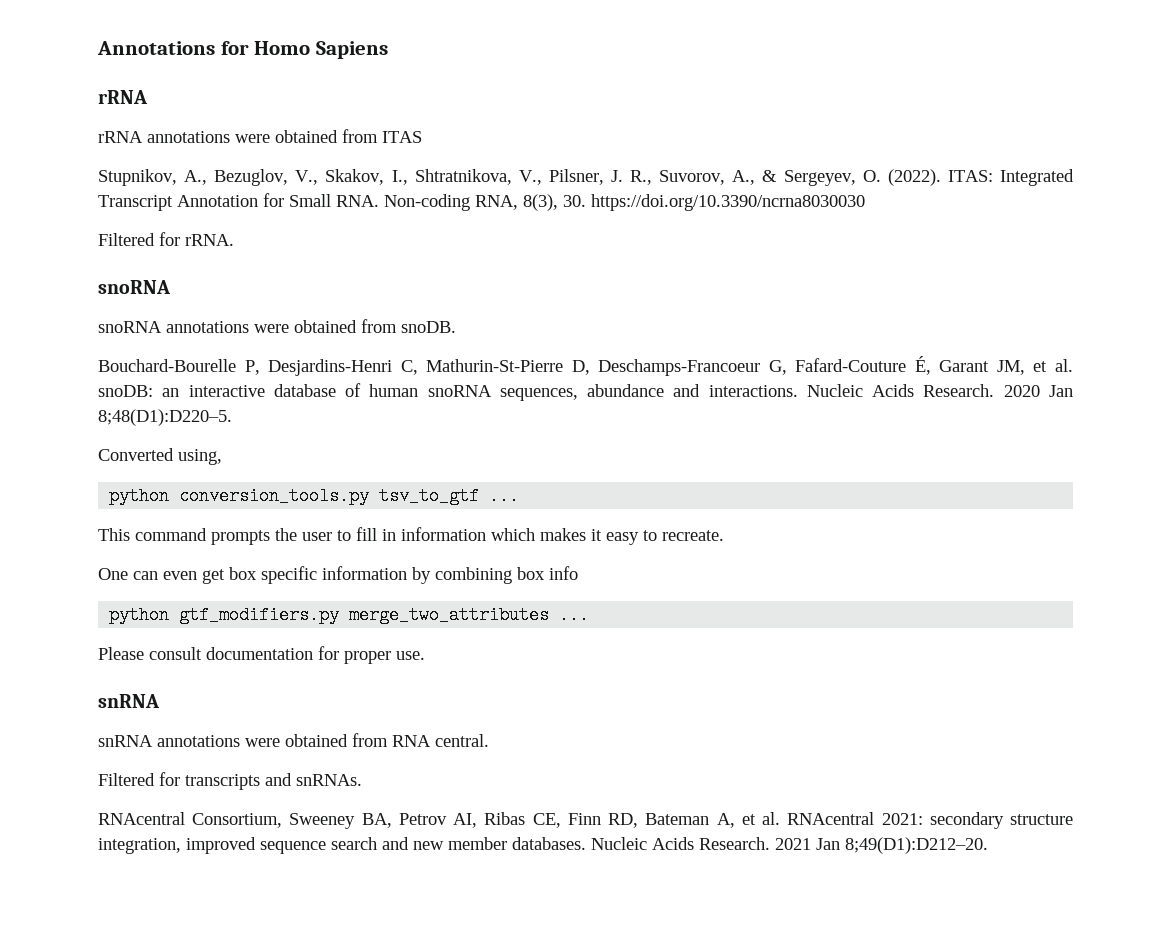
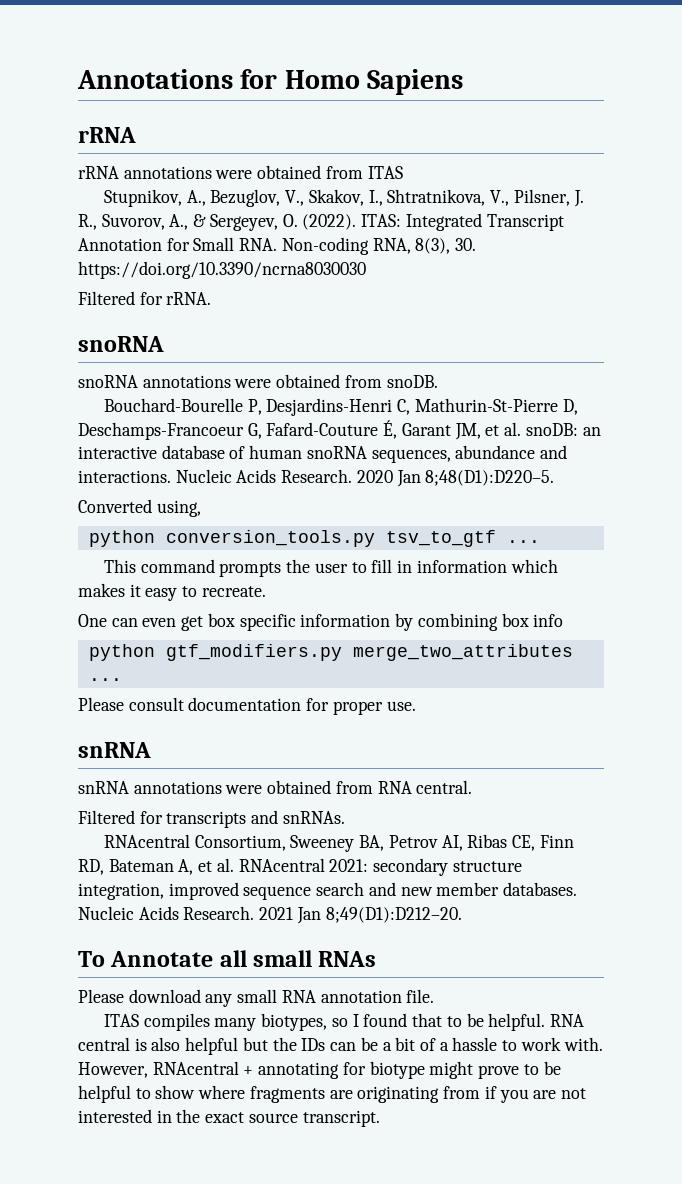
+ To Annotate all small RNAs
+ Please download any small RNA annotation file.
+ ITAS compiles many biotypes, so I found that to be helpful. RNA central is also helpful but the IDs can be a bit of a hassle to work with. However, RNAcentral + annotating for biotype might prove to be helpful to show where fragments are originating from if you are not interested in the exact source transcript.

